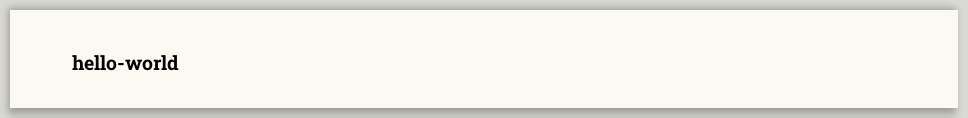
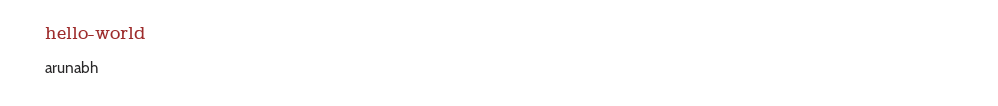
+ arunabh

